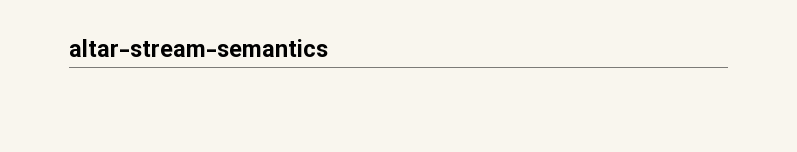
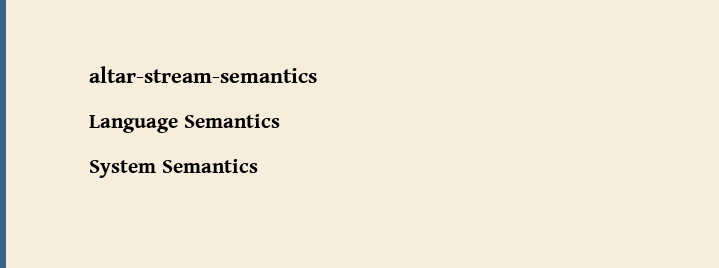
+ Language Semantics
+ System Semantics

